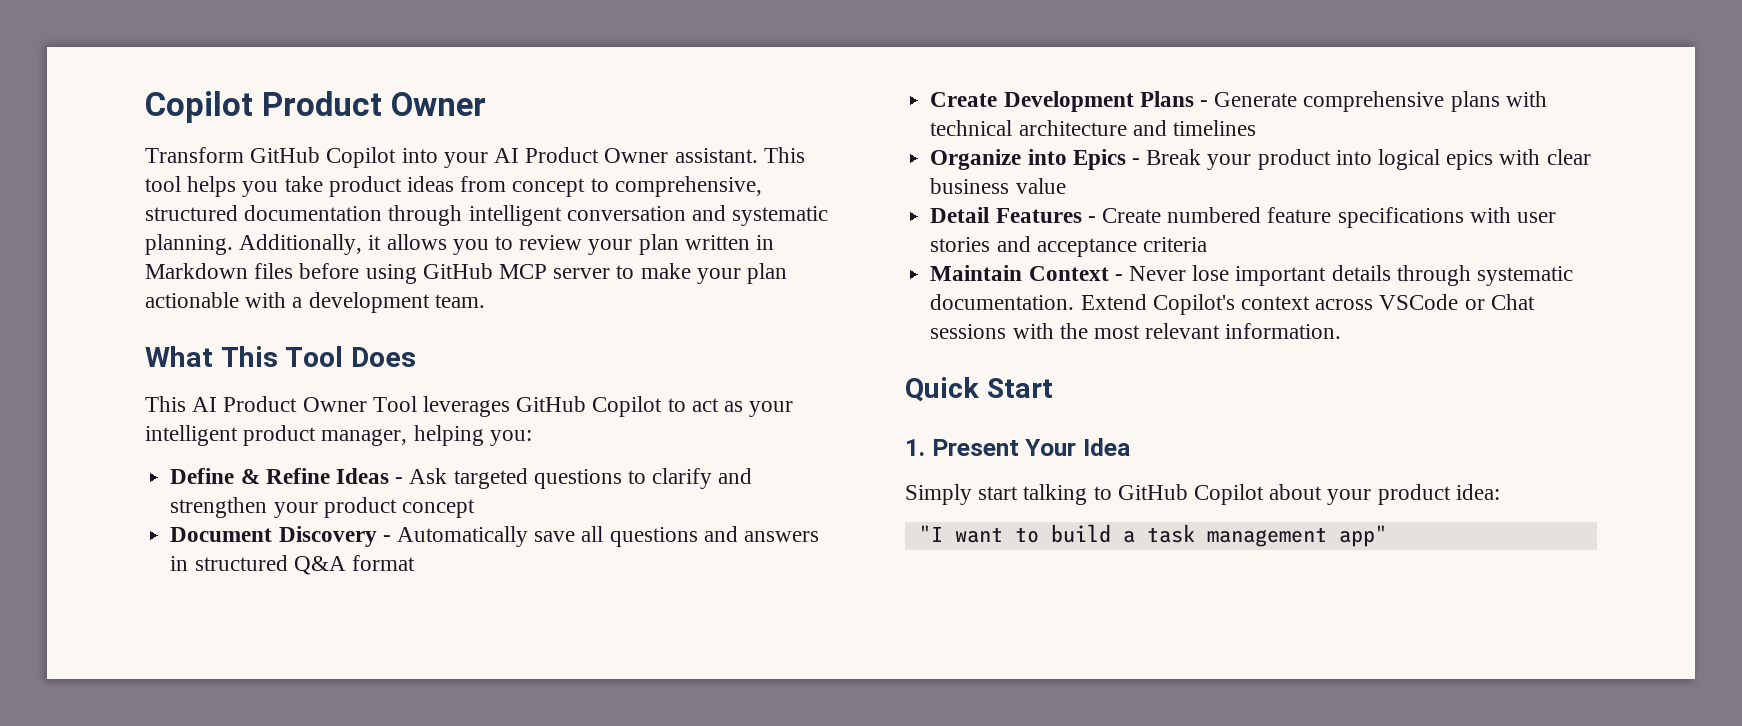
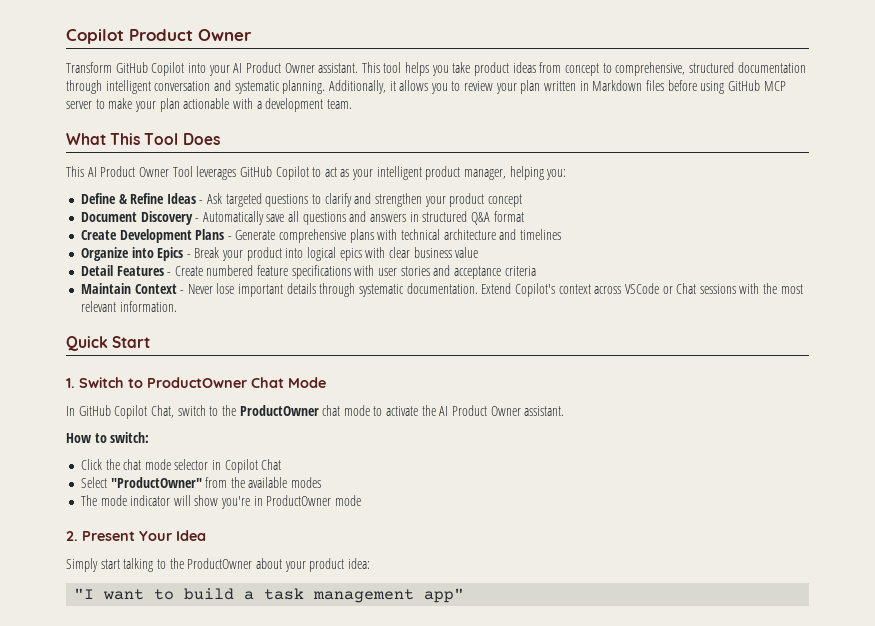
- 1. Present Your Idea
+ 1. Switch to ProductOwner Chat Mode
+ In GitHub Copilot Chat, switch to the ProductOwner chat mode to activate the AI Product Owner assistant.
+ How to switch:
+ Click the chat mode selector in Copilot Chat
+ Select "ProductOwner" from the available modes
+ The mode indicator will show you're in ProductOwner mode
+ 2. Present Your Idea
- Simply start talking to GitHub Copilot about your product idea:
+ Simply start talking to the ProductOwner about your product idea:

